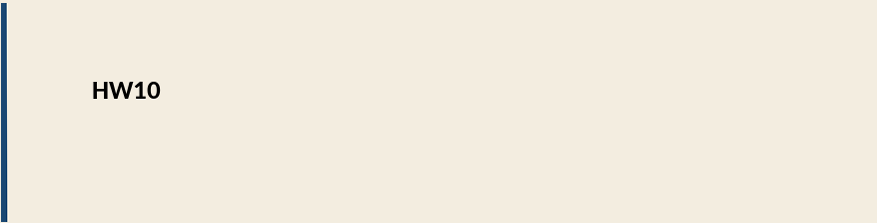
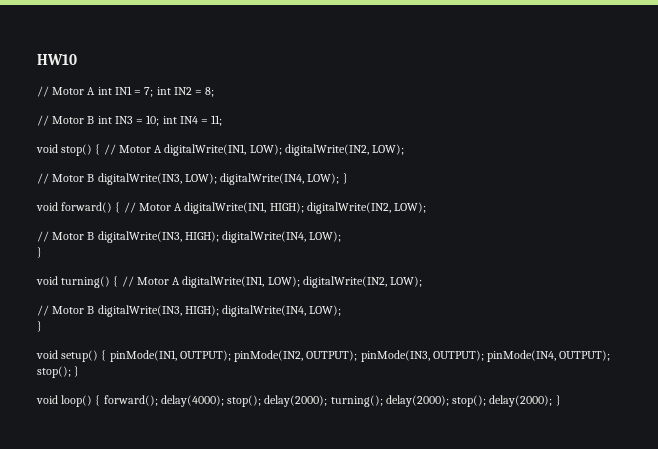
+ // Motor A int IN1 = 7; int IN2 = 8;
+ // Motor B int IN3 = 10; int IN4 = 11;
+ void stop() { // Motor A digitalWrite(IN1, LOW); digitalWrite(IN2, LOW);
+ // Motor B digitalWrite(IN3, LOW); digitalWrite(IN4, LOW); }
+ void forward() { // Motor A digitalWrite(IN1, HIGH); digitalWrite(IN2, LOW);
+ // Motor B digitalWrite(IN3, HIGH); digitalWrite(IN4, LOW);
+ }
+ void turning() { // Motor A digitalWrite(IN1, LOW); digitalWrite(IN2, LOW);
+ // Motor B digitalWrite(IN3, HIGH); digitalWrite(IN4, LOW);
+ }
+ void setup() { pinMode(IN1, OUTPUT); pinMode(IN2, OUTPUT); pinMode(IN3, OUTPUT); pinMode(IN4, OUTPUT); stop(); }
+ void loop() { forward(); delay(4000); stop(); delay(2000); turning(); delay(2000); stop(); delay(2000); }

